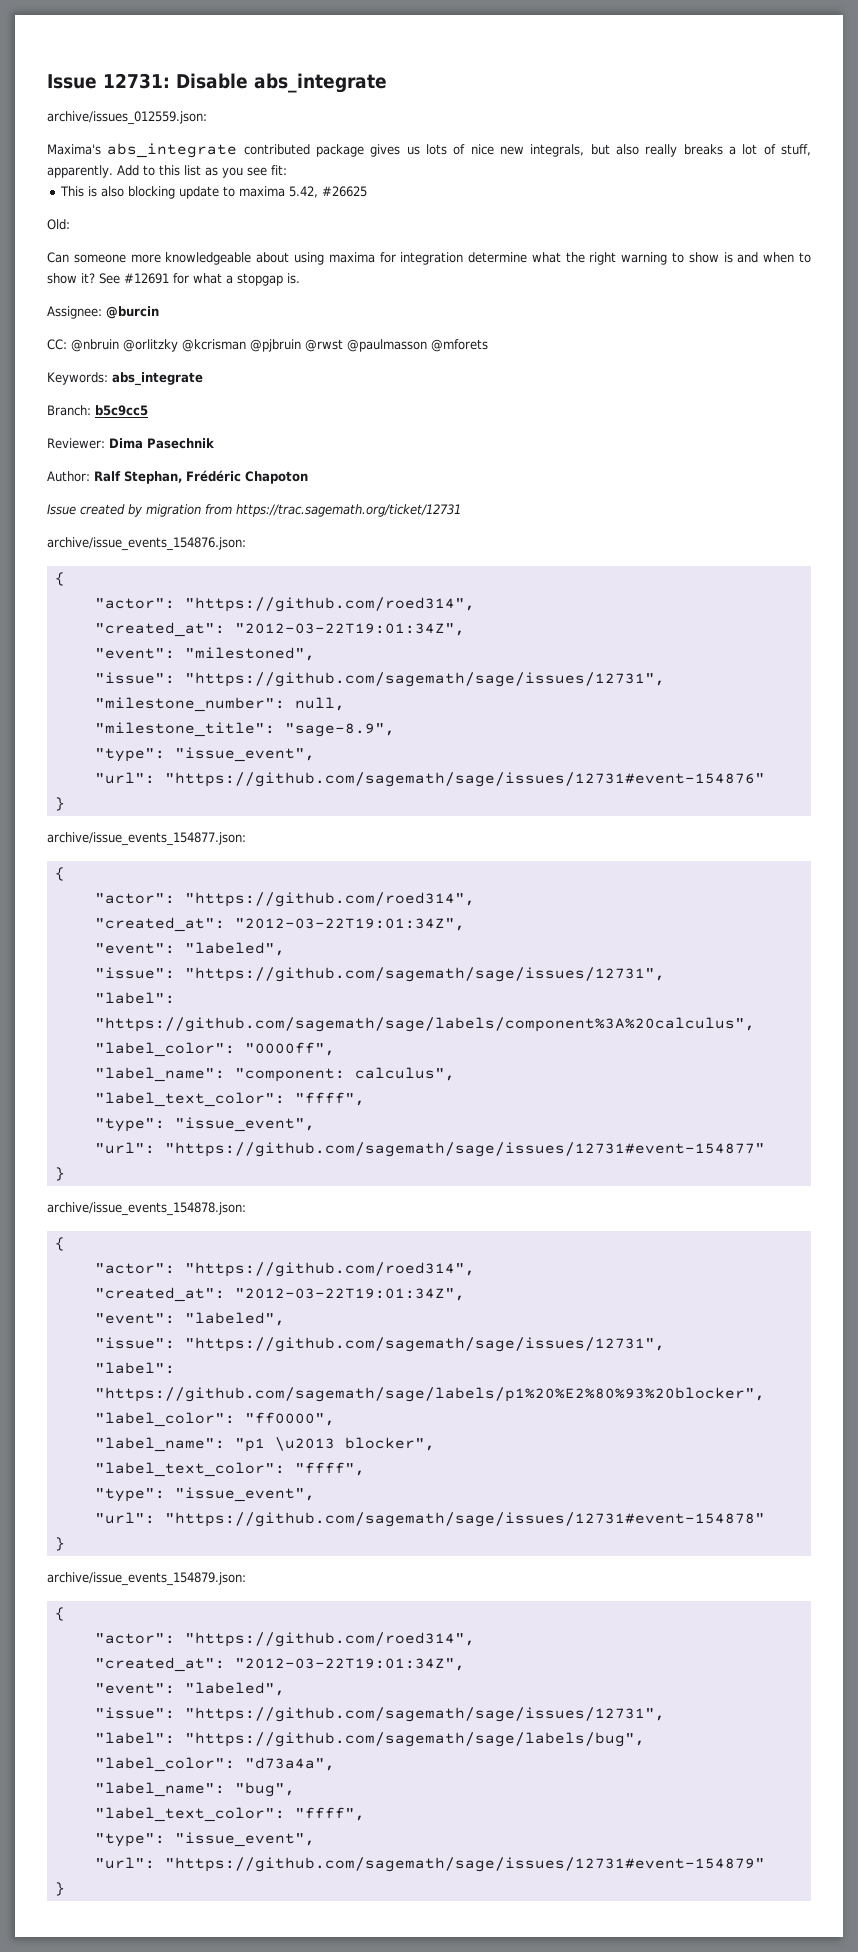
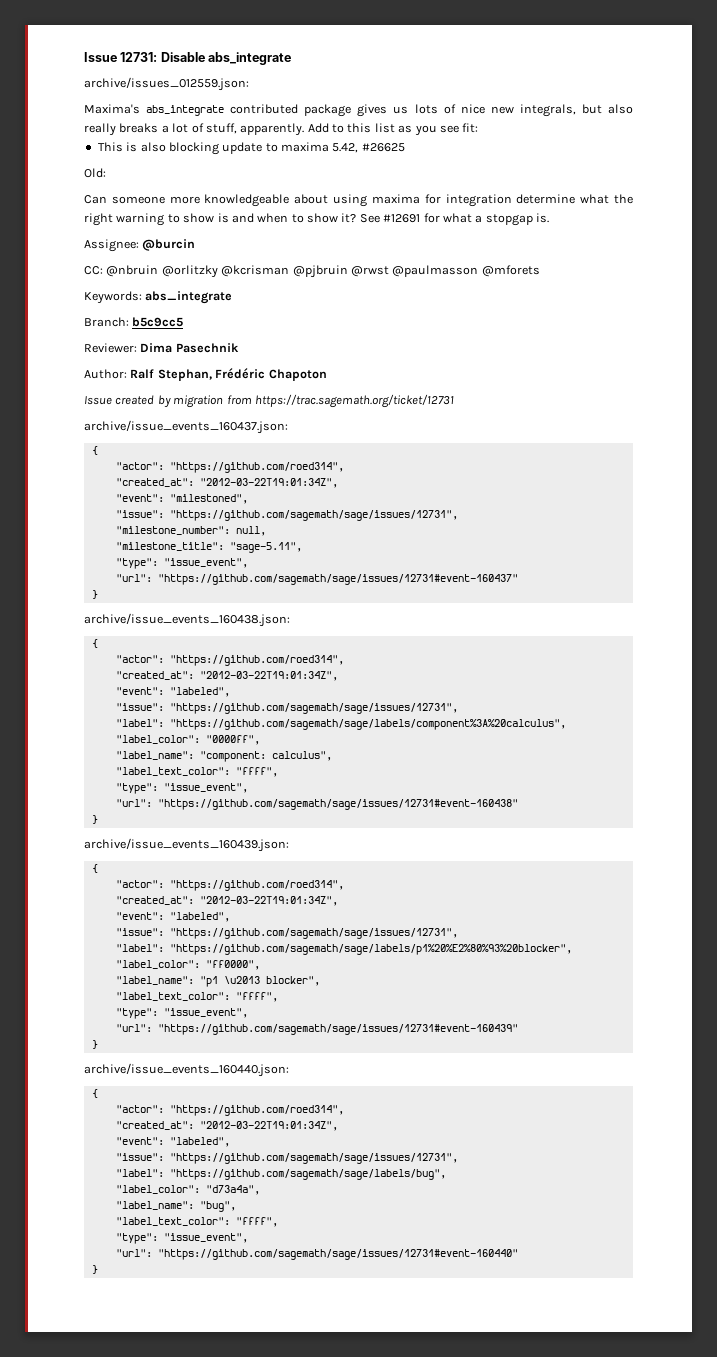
- archive/issue_events_154876.json:
+ archive/issue_events_160437.json:
- "milestone_title": "sage-8.9",
+ "milestone_title": "sage-5.11",
  "type": "issue_event",
- "url": "https://github.com/sagemath/sage/issues/12731#event-154876"
+ "url": "https://github.com/sagemath/sage/issues/12731#event-160437"
  }
- archive/issue_events_154877.json:
+ archive/issue_events_160438.json:
- "url": "https://github.com/sagemath/sage/issues/12731#event-154877"
+ "url": "https://github.com/sagemath/sage/issues/12731#event-160438"
  }
- archive/issue_events_154878.json:
+ archive/issue_events_160439.json:
- "url": "https://github.com/sagemath/sage/issues/12731#event-154878"
+ "url": "https://github.com/sagemath/sage/issues/12731#event-160439"
  }
- archive/issue_events_154879.json:
+ archive/issue_events_160440.json:
- "url": "https://github.com/sagemath/sage/issues/12731#event-154879"
+ "url": "https://github.com/sagemath/sage/issues/12731#event-160440"

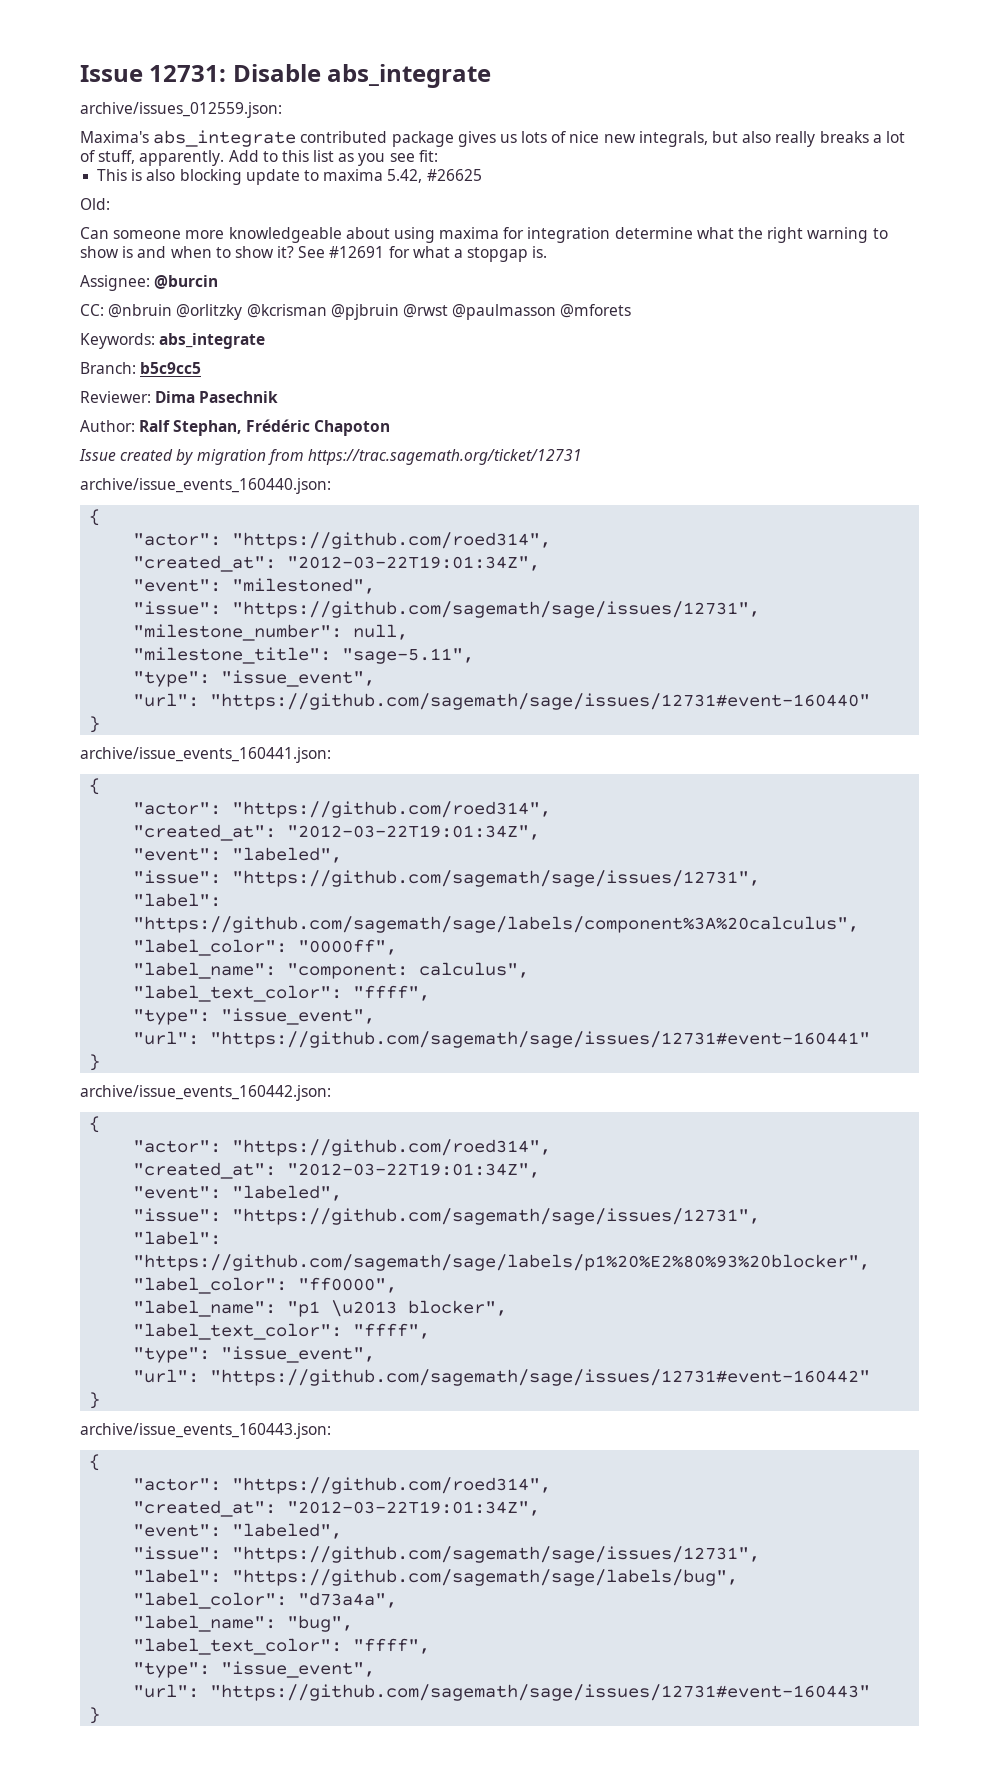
- archive/issue_events_160437.json:
+ archive/issue_events_160440.json:
- "url": "https://github.com/sagemath/sage/issues/12731#event-160437"
+ "url": "https://github.com/sagemath/sage/issues/12731#event-160440"
  }
- archive/issue_events_160438.json:
+ archive/issue_events_160441.json:
- "url": "https://github.com/sagemath/sage/issues/12731#event-160438"
+ "url": "https://github.com/sagemath/sage/issues/12731#event-160441"
  }
- archive/issue_events_160439.json:
+ archive/issue_events_160442.json:
- "url": "https://github.com/sagemath/sage/issues/12731#event-160439"
+ "url": "https://github.com/sagemath/sage/issues/12731#event-160442"
  }
- archive/issue_events_160440.json:
+ archive/issue_events_160443.json:
- "url": "https://github.com/sagemath/sage/issues/12731#event-160440"
+ "url": "https://github.com/sagemath/sage/issues/12731#event-160443"

